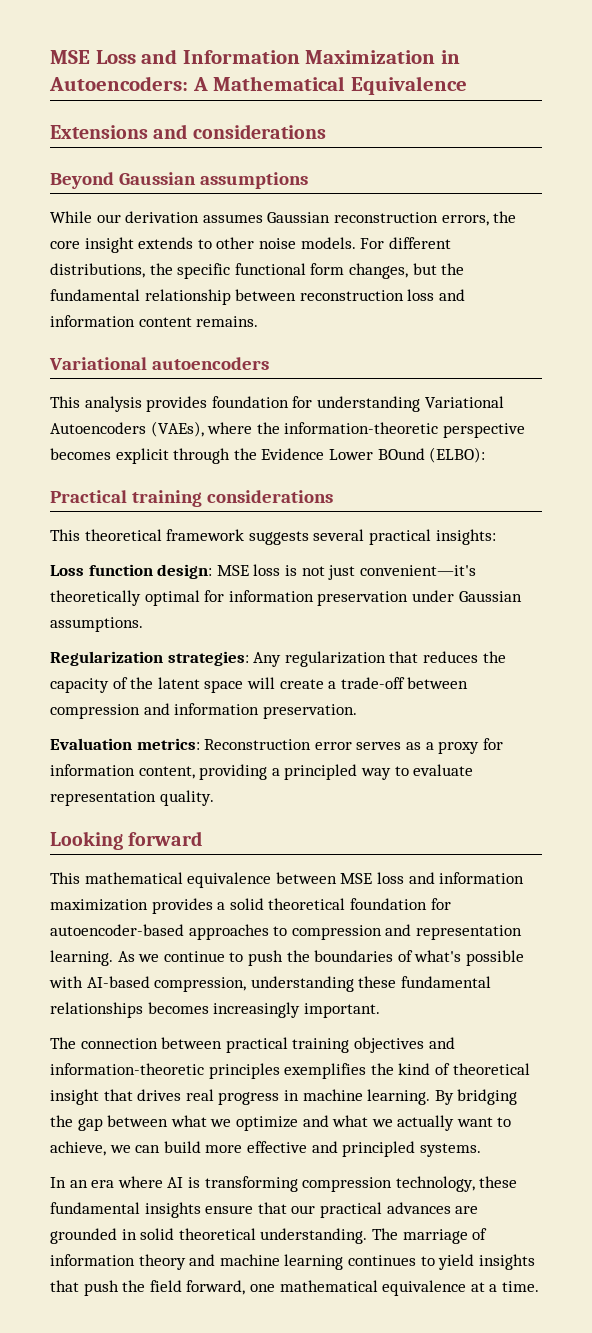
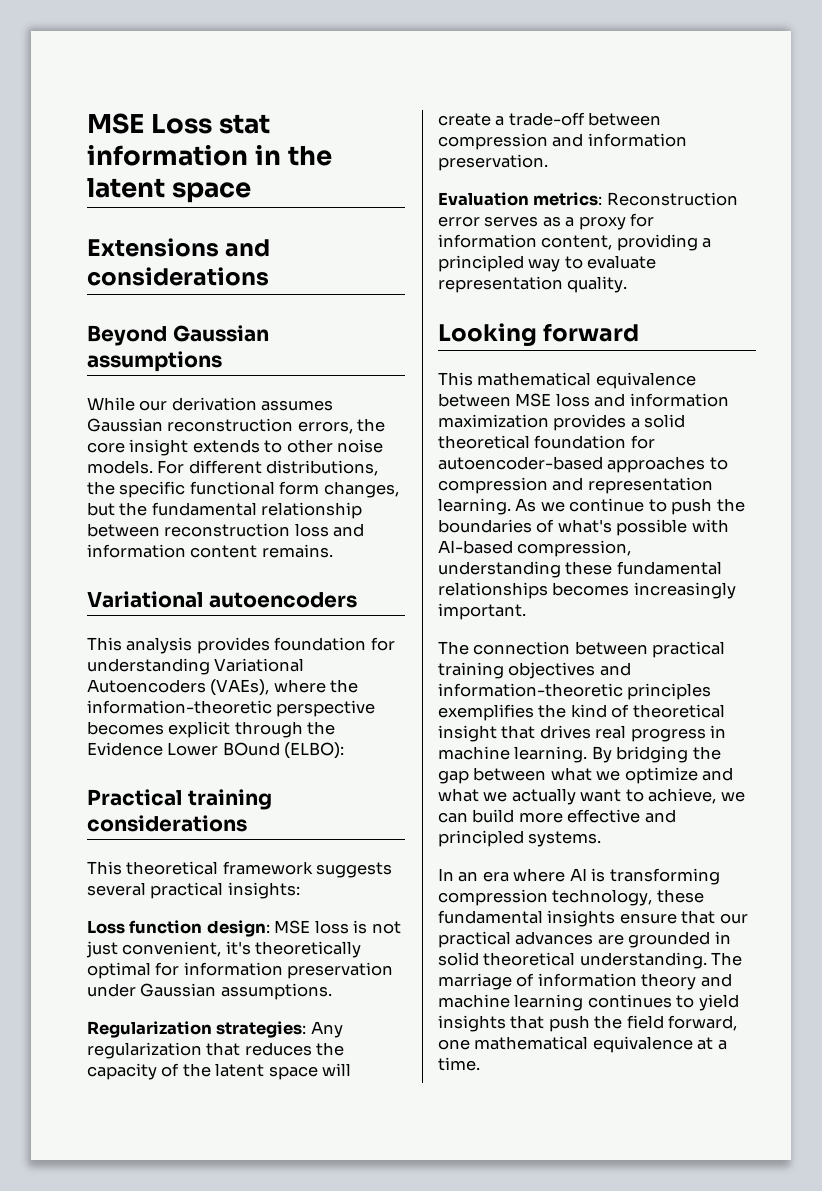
- MSE Loss and Information Maximization in Autoencoders: A Mathematical Equivalence
+ MSE Loss stat information in the latent space
- Loss function design: MSE loss is not just convenient—it's theoretically optimal for information preservation under Gaussian assumptions.
+ Loss function design: MSE loss is not just convenient, it's theoretically optimal for information preservation under Gaussian assumptions.

